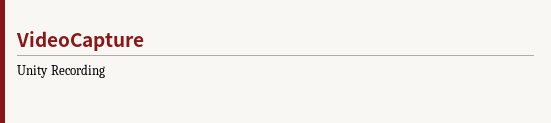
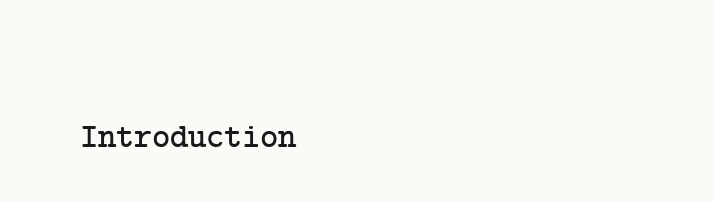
- VideoCapture
- Unity Recording
+ Introduction

